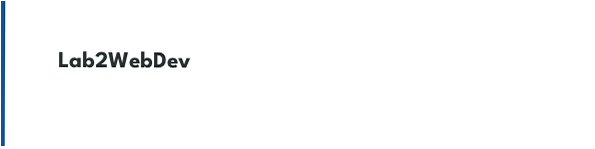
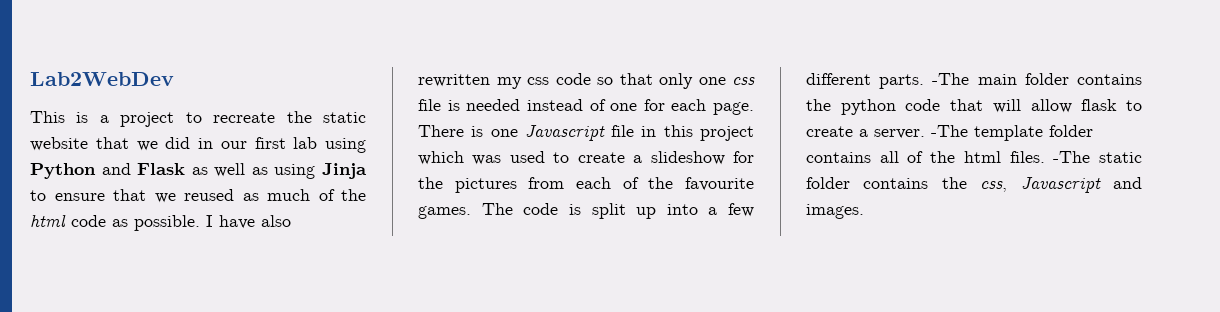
+ This is a project to recreate the static website that we did in our first lab using Python and Flask as well as using Jinja to ensure that we reused as much of the html code as possible. I have also rewritten my css code so that only one css file is needed instead of one for each page. There is one Javascript file in this project which was used to create a slideshow for the pictures from each of the favourite games. The code is split up into a few different parts. -The main folder contains the python code that will allow flask to create a server. -The template folder contains all of the html files. -The static folder contains the css, Javascript and images.

